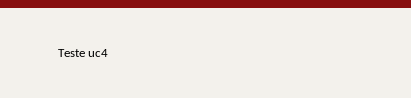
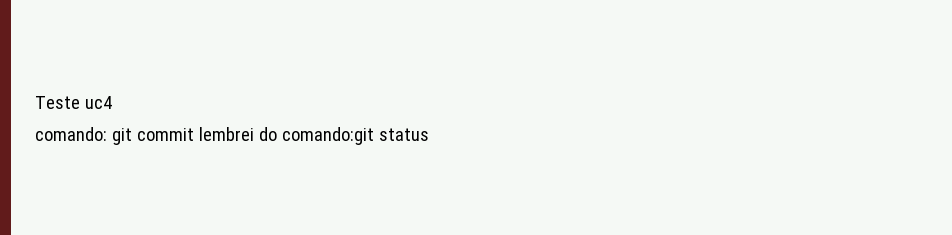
+ comando: git commit lembrei do comando:git status

